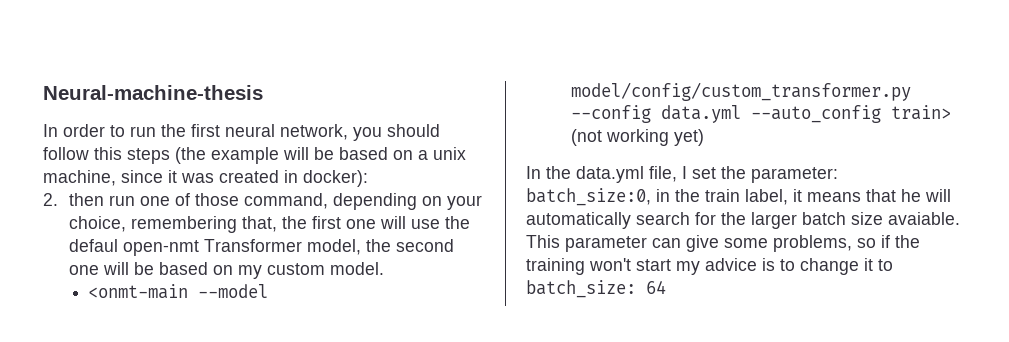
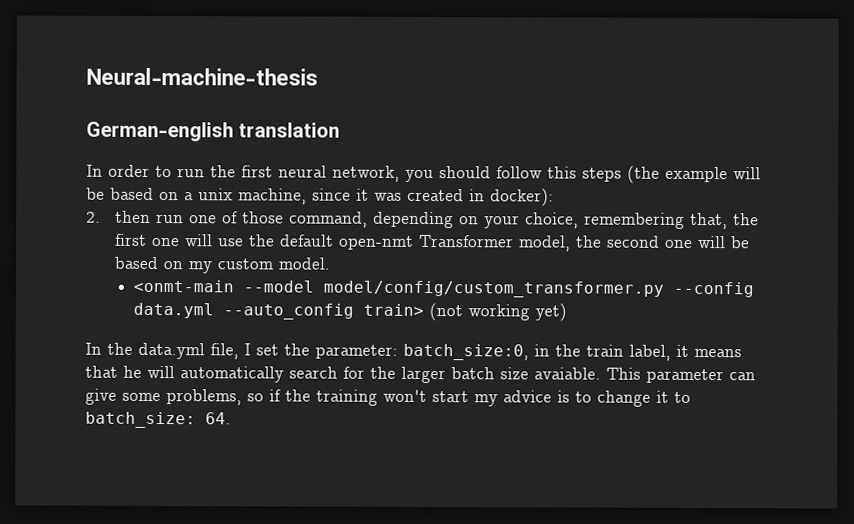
+ German-english translation
- 2. then run one of those command, depending on your choice, remembering that, the first one will use the defaul open-nmt Transformer model, the second one will be based on my custom model.
+ 2. then run one of those command, depending on your choice, remembering that, the first one will use the default open-nmt Transformer model, the second one will be based on my custom model.
- This parameter can give some problems, so if the training won't start my advice is to change it to batch_size: 64
+ This parameter can give some problems, so if the training won't start my advice is to change it to batch_size: 64.

